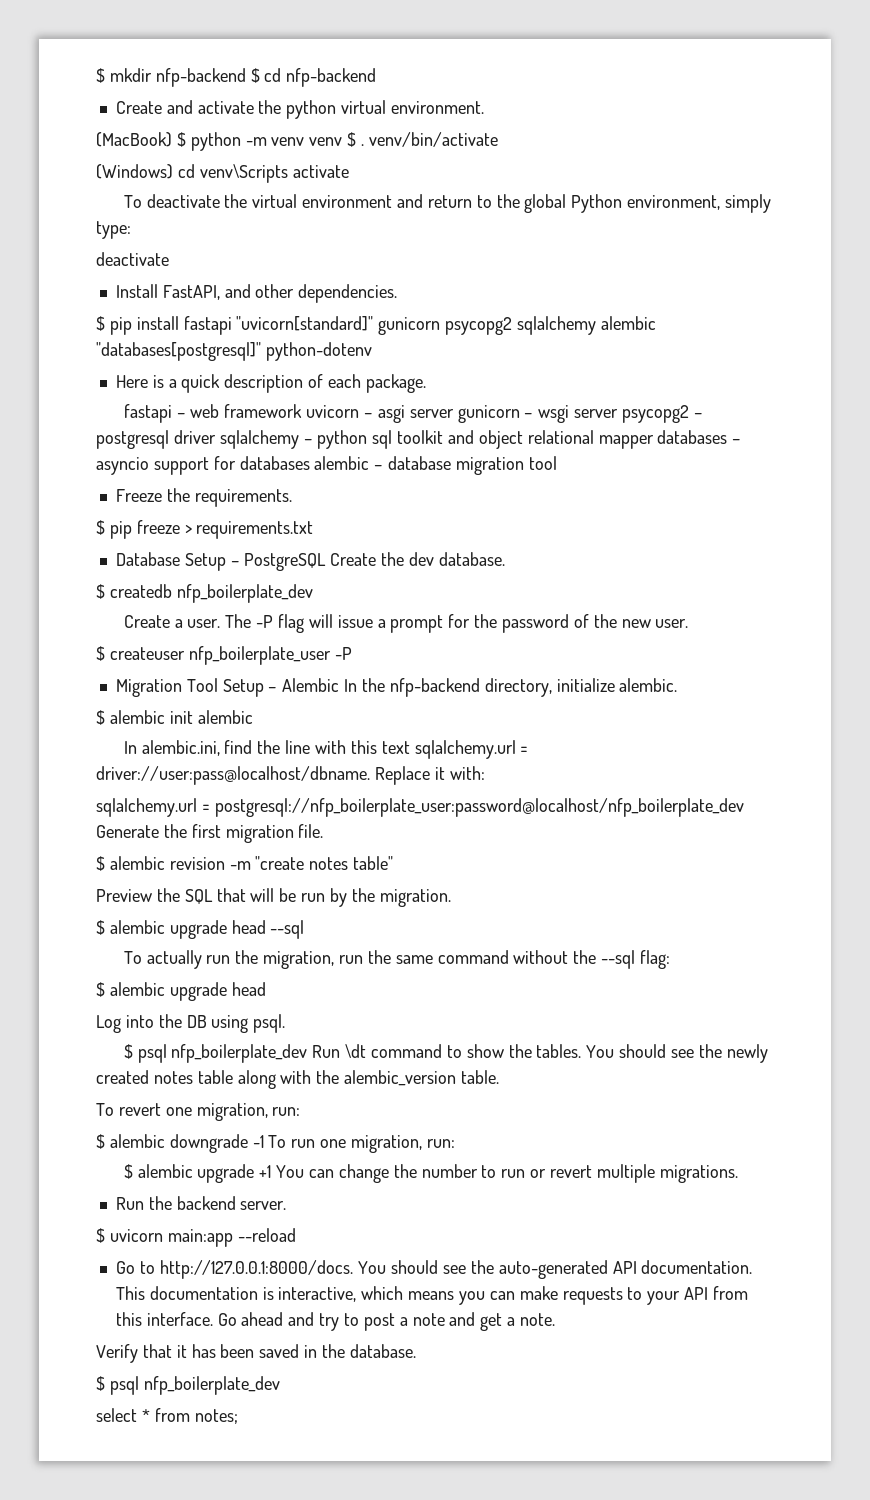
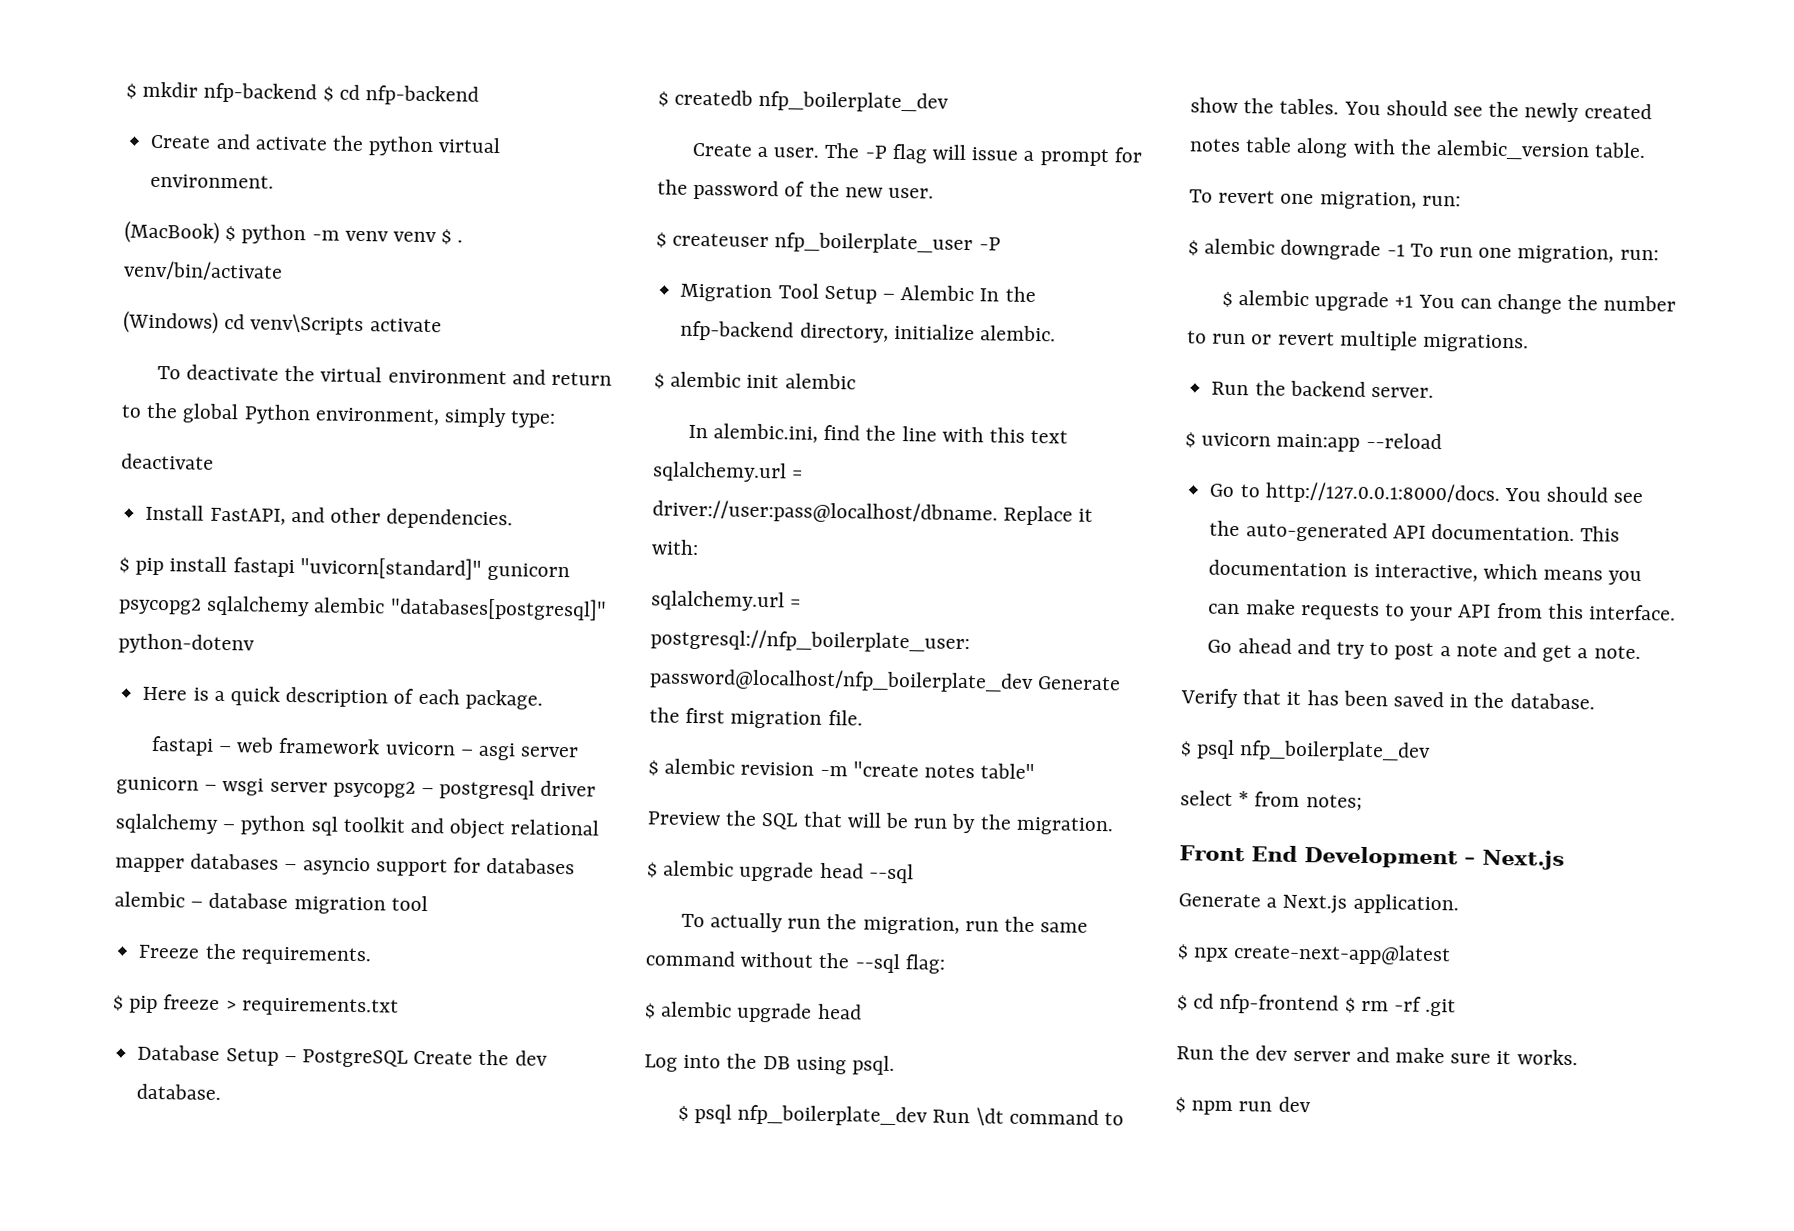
+ Front End Development – Next.js
+ Generate a Next.js application.
+ $ npx create-next-app@latest
+ $ cd nfp-frontend $ rm -rf .git
+ Run the dev server and make sure it works.
+ $ npm run dev

